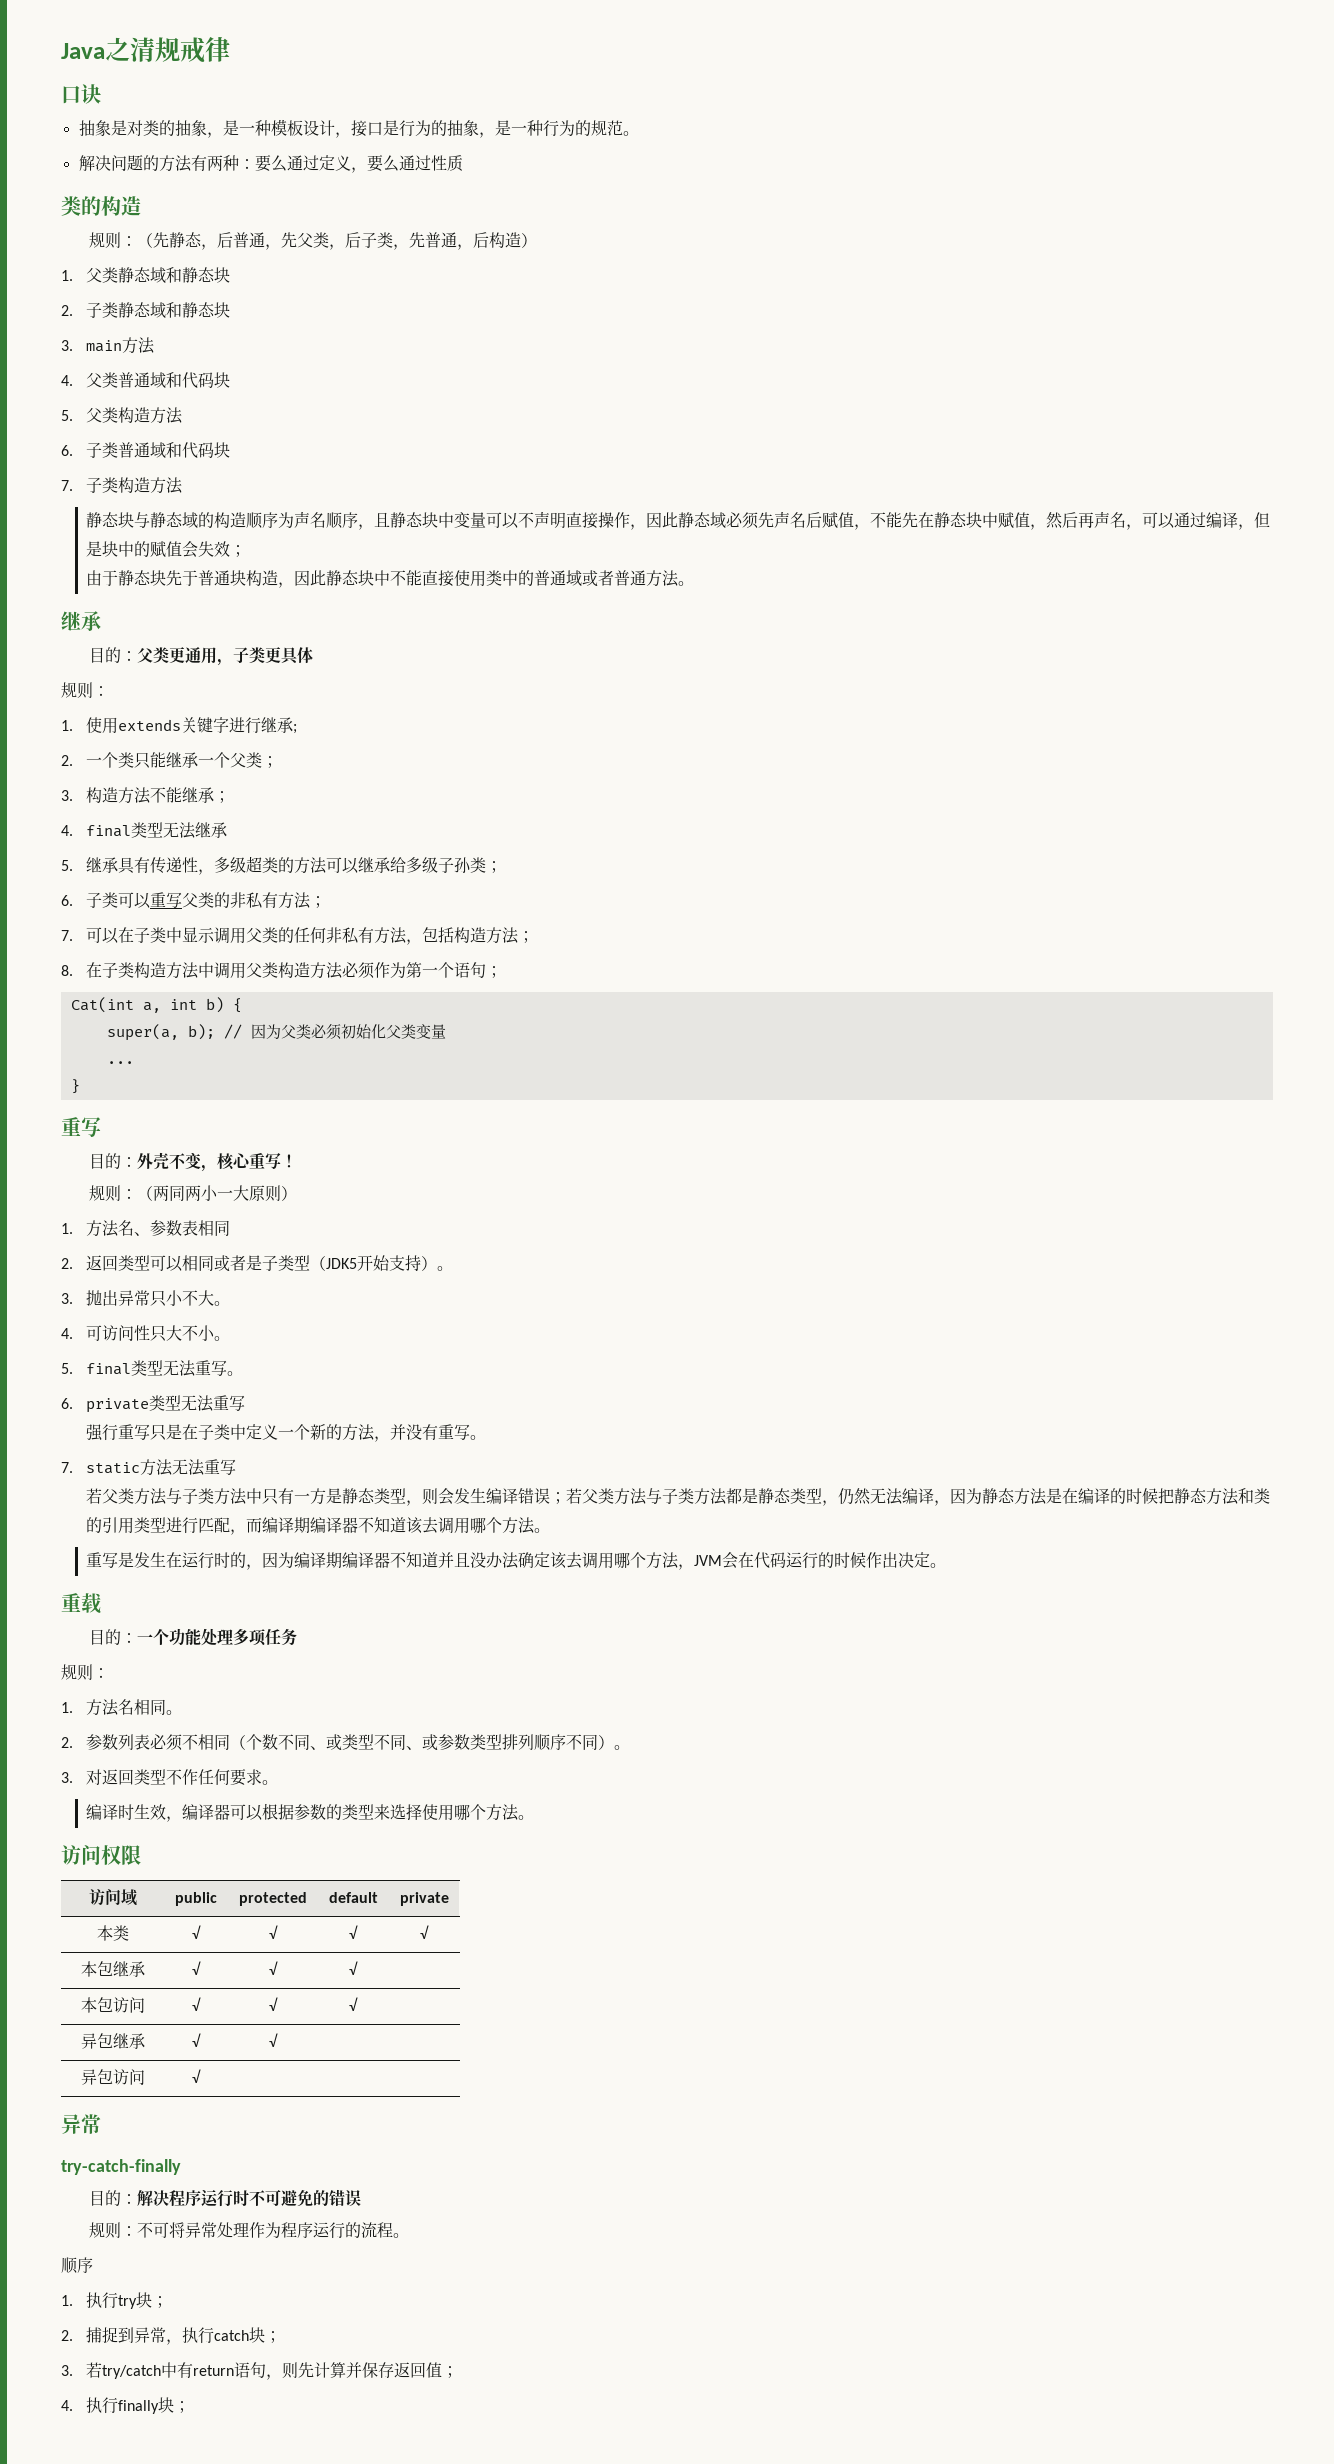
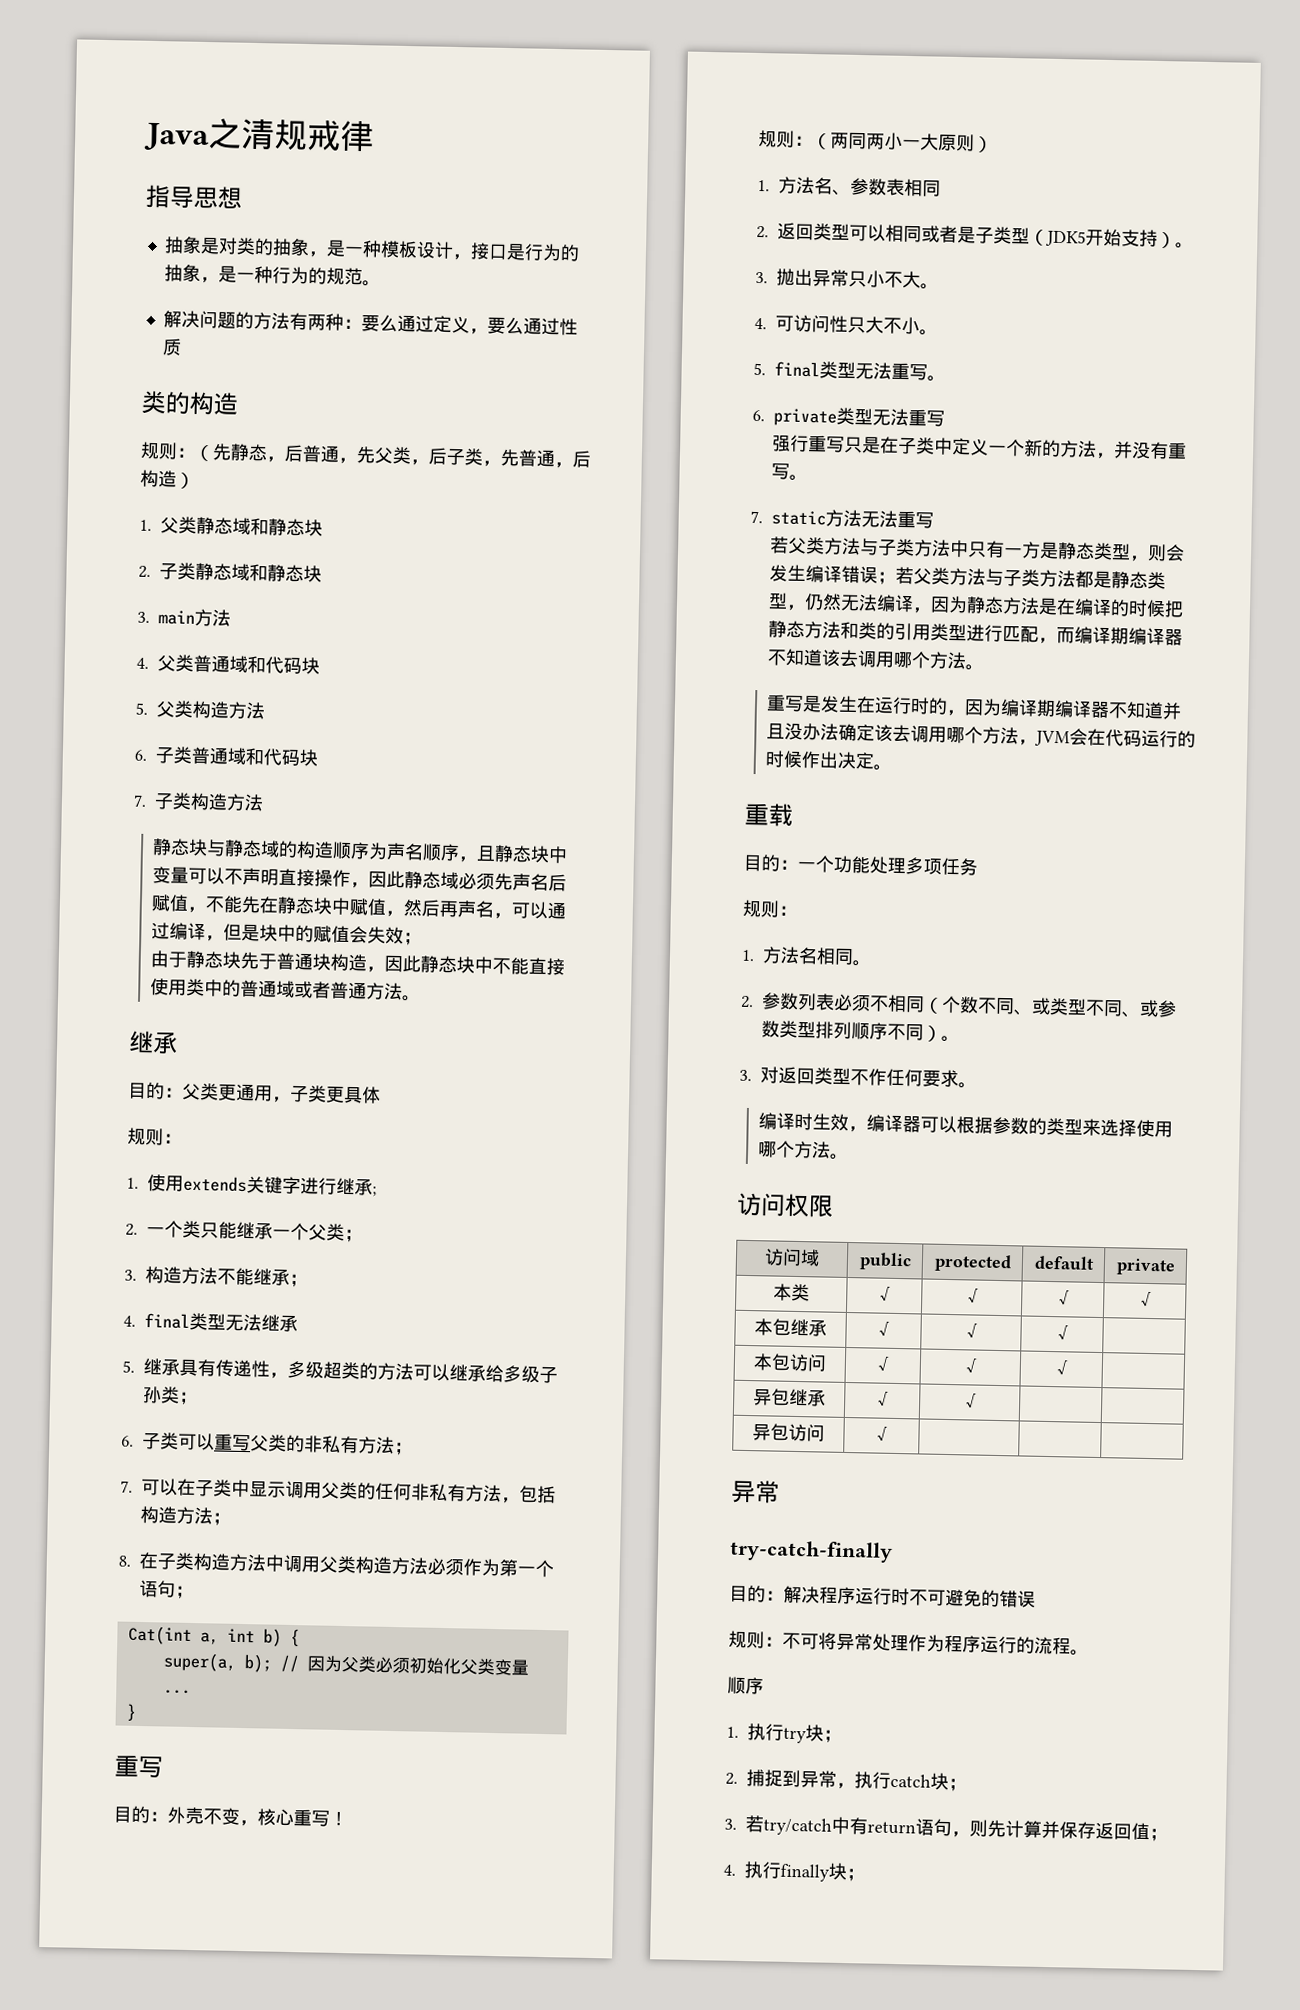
- 口诀
+ 指导思想

